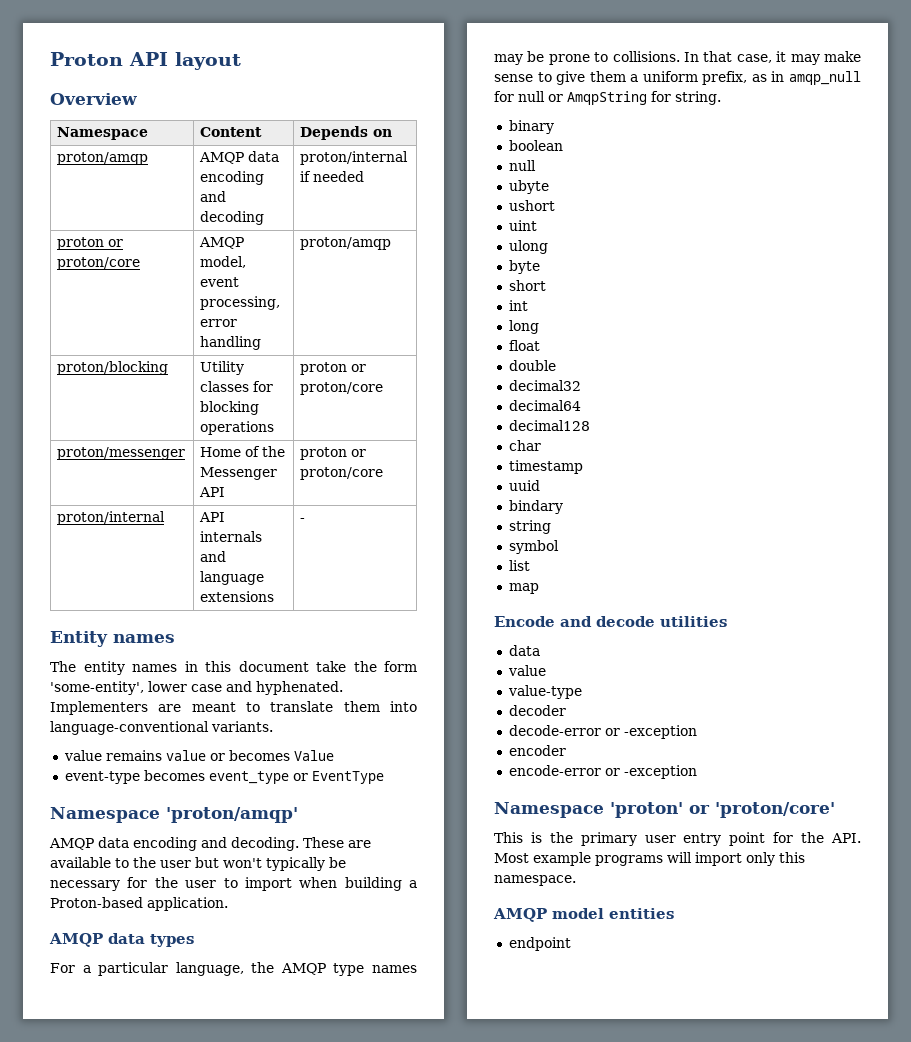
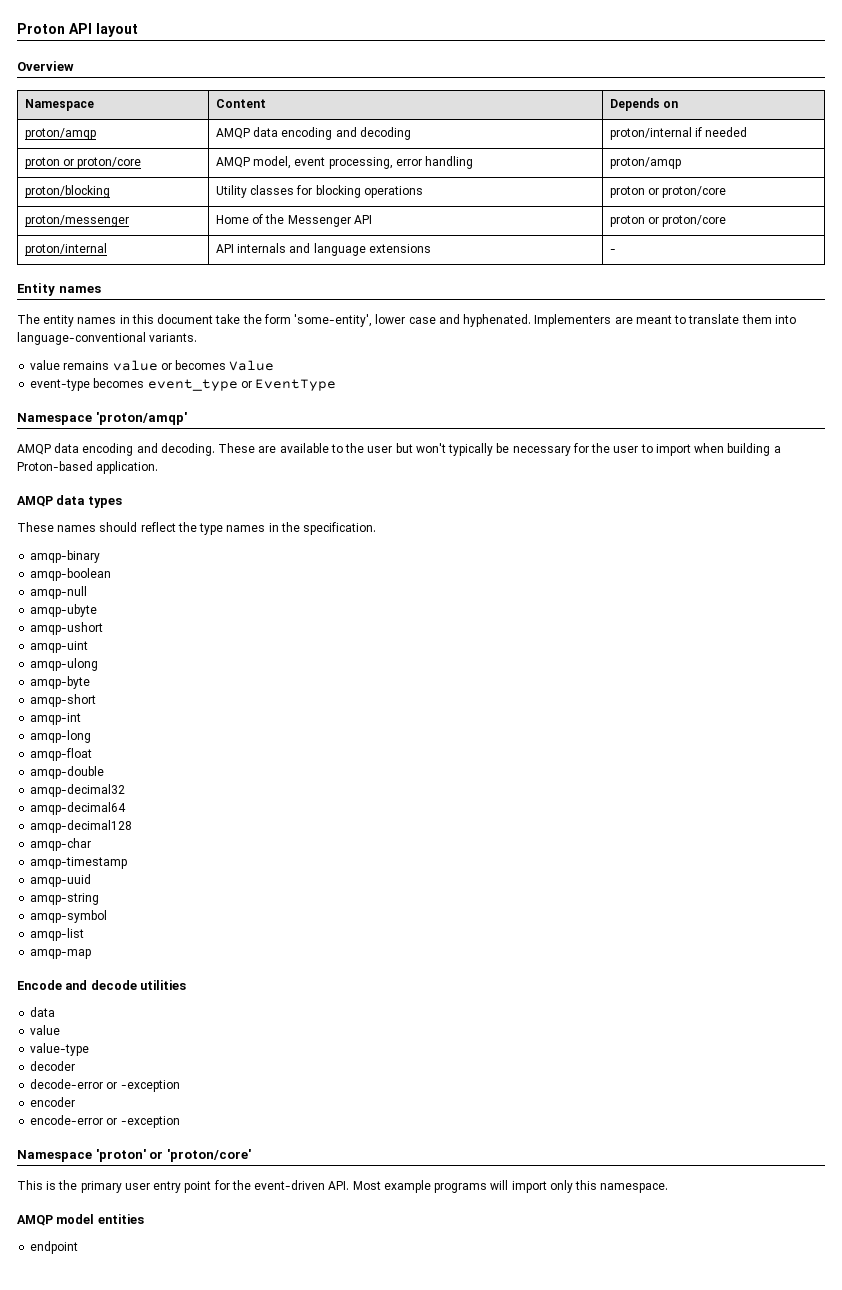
- For a particular language, the AMQP type names may be prone to collisions. In that case, it may make sense to give them a uniform prefix, as in amqp_null for null or AmqpString for string.
- binary
- boolean
- null
- ubyte
- ushort
- uint
- ulong
- byte
- short
- int
- long
- float
- double
- decimal32
- decimal64
- decimal128
- char
- timestamp
- uuid
- bindary
- string
- symbol
- list
- map
+ These names should reflect the type names in the specification.
+ amqp-binary
+ amqp-boolean
+ amqp-null
+ amqp-ubyte
+ amqp-ushort
+ amqp-uint
+ amqp-ulong
+ amqp-byte
+ amqp-short
+ amqp-int
+ amqp-long
+ amqp-float
+ amqp-double
+ amqp-decimal32
+ amqp-decimal64
+ amqp-decimal128
+ amqp-char
+ amqp-timestamp
+ amqp-uuid
+ amqp-string
+ amqp-symbol
+ amqp-list
+ amqp-map
- This is the primary user entry point for the API. Most example programs will import only this namespace.
+ This is the primary user entry point for the event-driven API. Most example programs will import only this namespace.

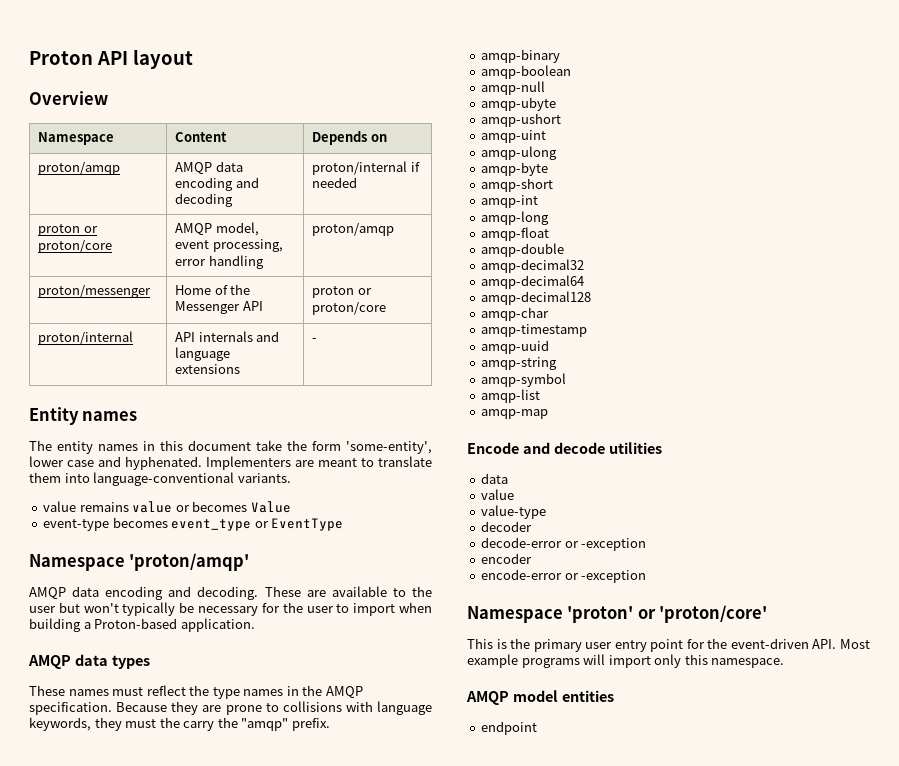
- proton/blocking | Utility classes for blocking operations | proton or proton/core
- These names should reflect the type names in the specification.
+ These names must reflect the type names in the AMQP specification. Because they are prone to collisions with language keywords, they must the carry the "amqp" prefix.

